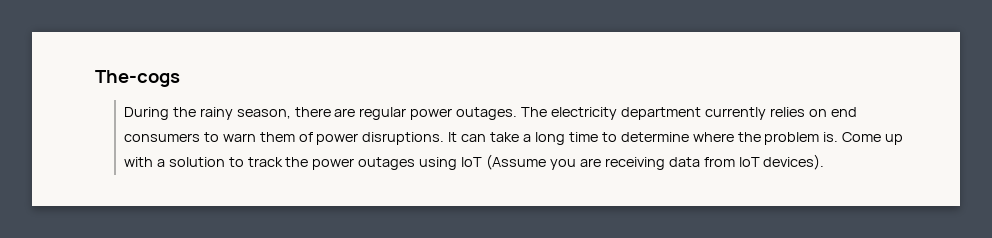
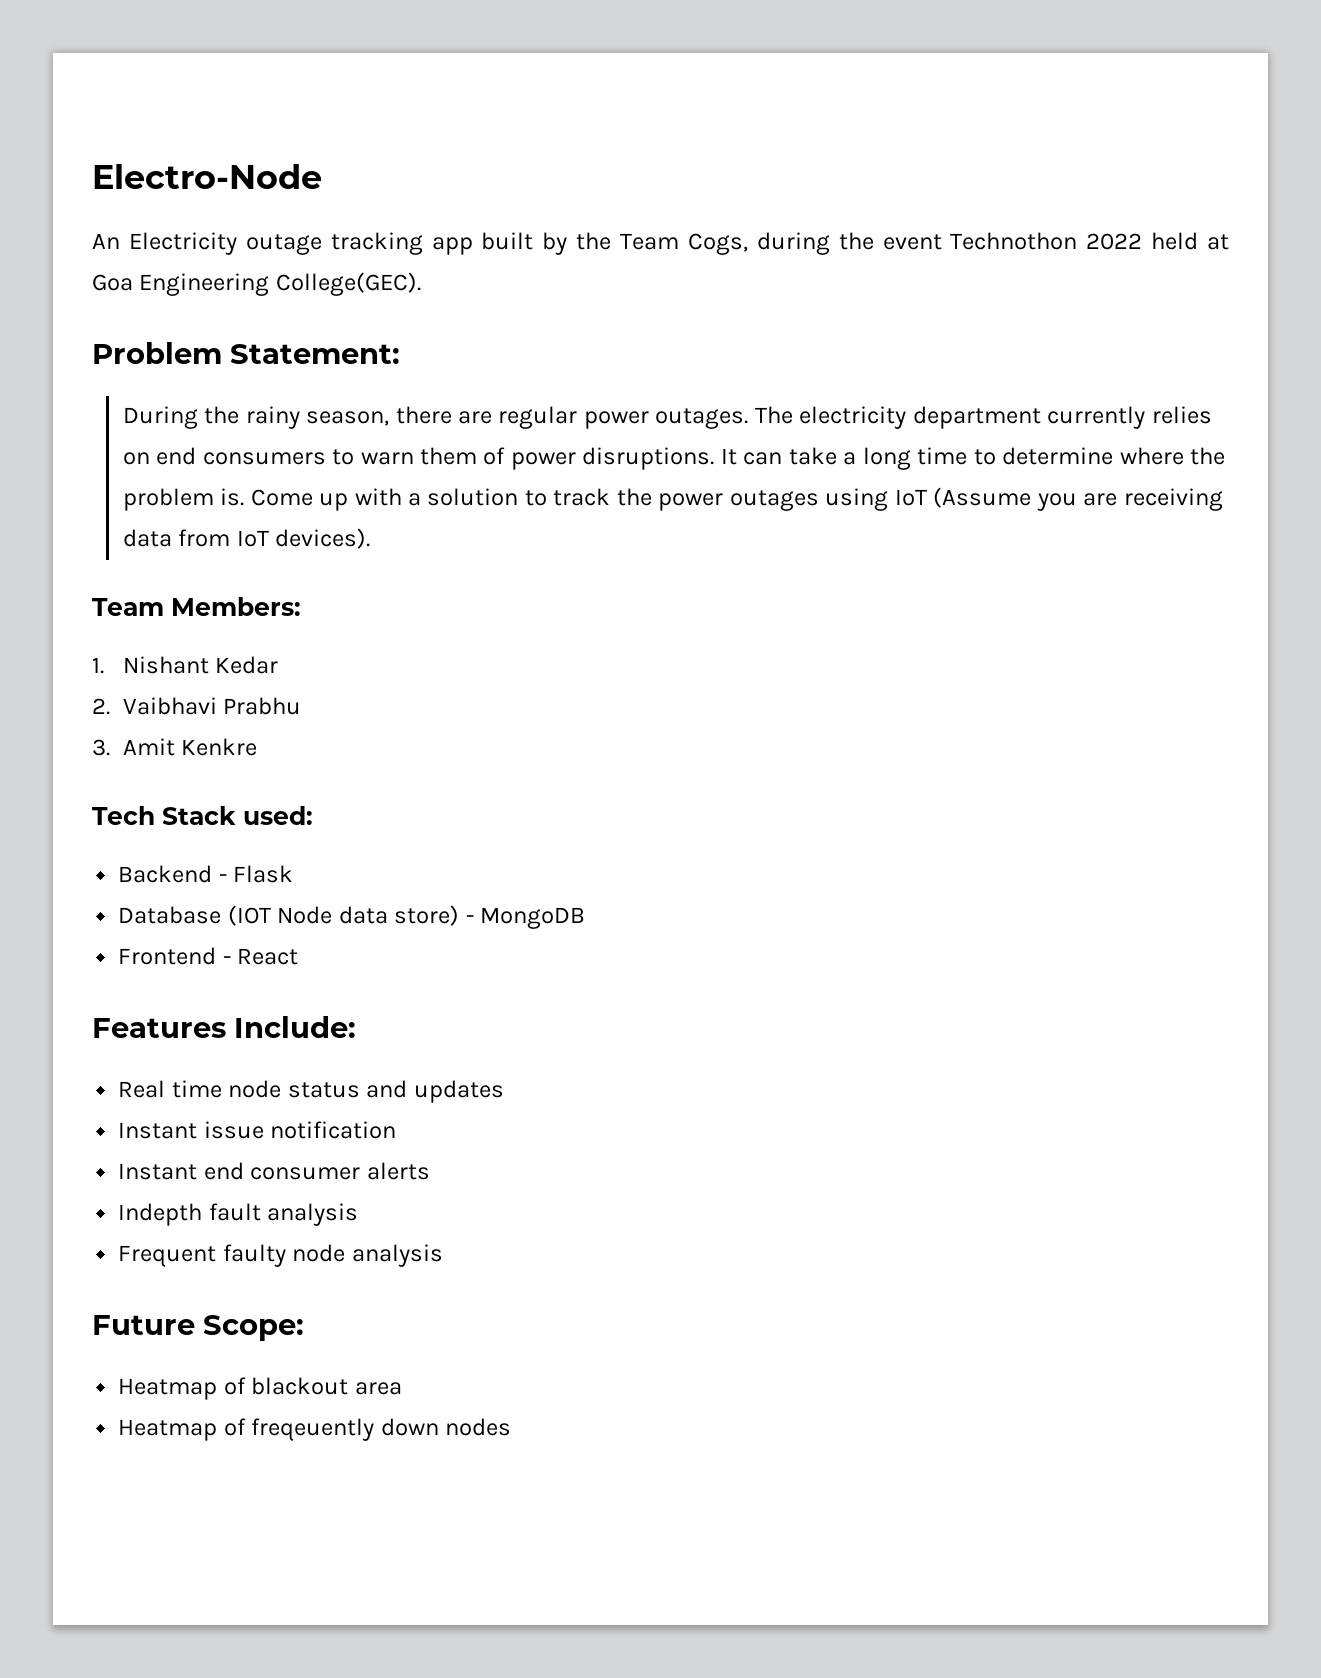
- The-cogs
+ Electro-Node
+ An Electricity outage tracking app built by the Team Cogs, during the event Technothon 2022 held at Goa Engineering College(GEC).
+ Problem Statement:
+ Team Members:
+ 1. Nishant Kedar
+ 2. Vaibhavi Prabhu
+ 3. Amit Kenkre
+ Tech Stack used:
+ Backend - Flask
+ Database (IOT Node data store) - MongoDB
+ Frontend - React
+ Features Include:
+ Real time node status and updates
+ Instant issue notification
+ Instant end consumer alerts
+ Indepth fault analysis
+ Frequent faulty node analysis
+ Future Scope:
+ Heatmap of blackout area
+ Heatmap of freqeuently down nodes

